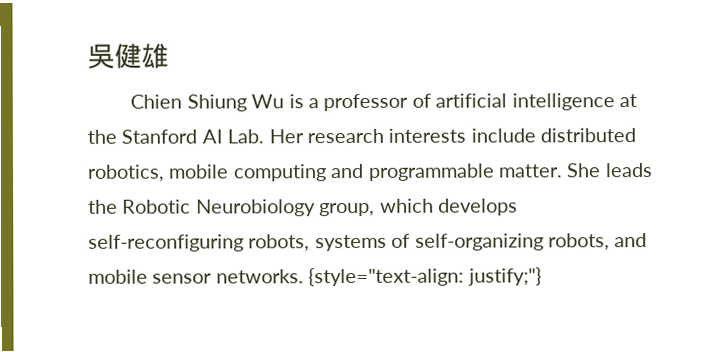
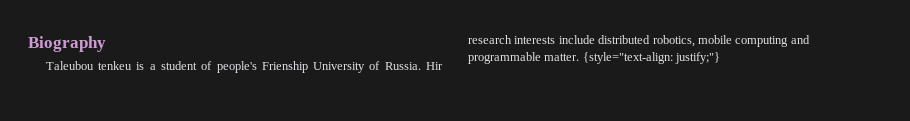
- 吳健雄
- Chien Shiung Wu is a professor of artificial intelligence at the Stanford AI Lab. Her research interests include distributed robotics, mobile computing and programmable matter.
+ Biography
+ Taleubou tenkeu is a student of people's Frienship University of Russia. Hir research interests include distributed robotics, mobile computing and programmable matter.
- She leads the Robotic Neurobiology group, which develops self-reconfiguring robots, systems of self-organizing robots, and mobile sensor networks.

